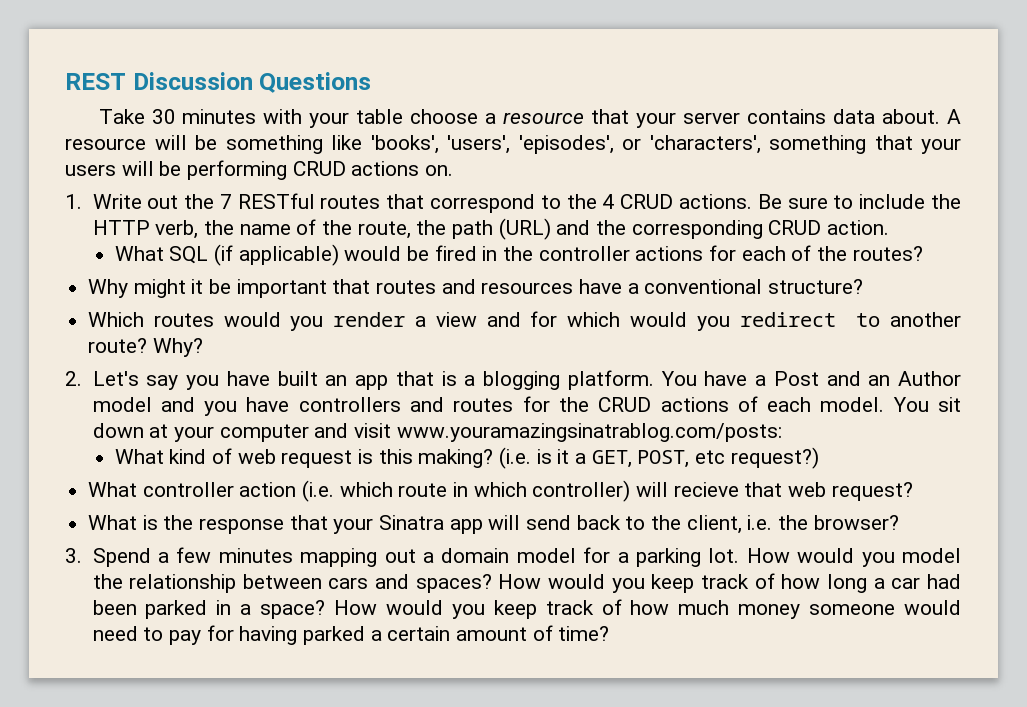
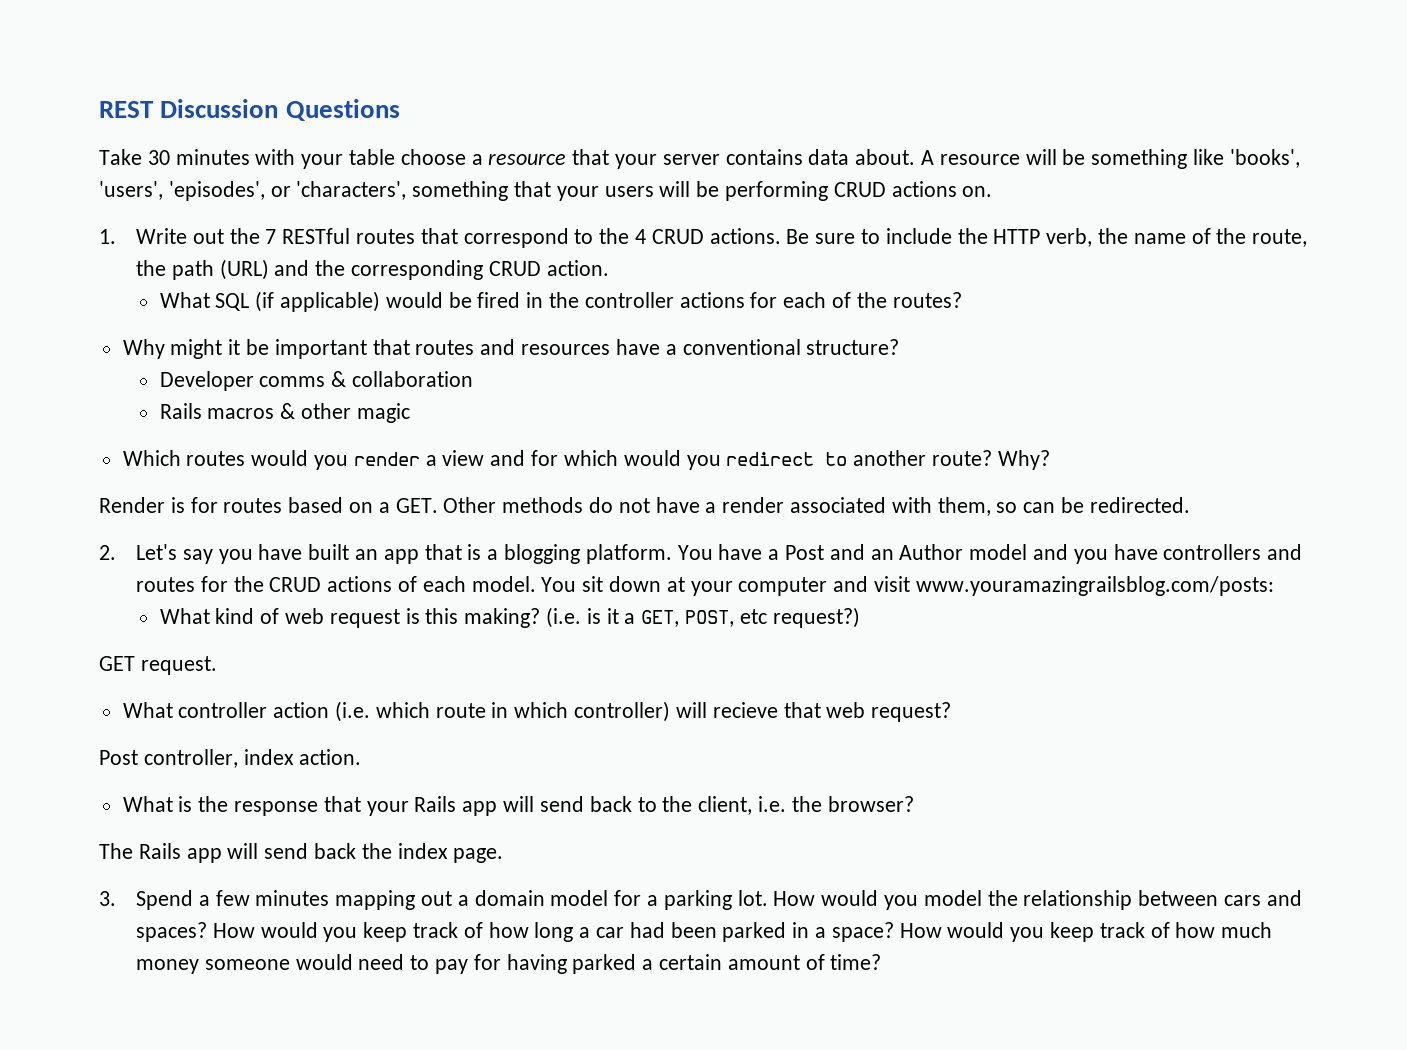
+ Developer comms & collaboration
+ Rails macros & other magic
+ Render is for routes based on a GET. Other methods do not have a render associated with them, so can be redirected.
- You sit down at your computer and visit www.youramazingsinatrablog.com/posts:
+ You sit down at your computer and visit www.youramazingrailsblog.com/posts:
+ GET request.
+ Post controller, index action.
- What is the response that your Sinatra app will send back to the client, i.e. the browser?
+ What is the response that your Rails app will send back to the client, i.e. the browser?
+ The Rails app will send back the index page.

